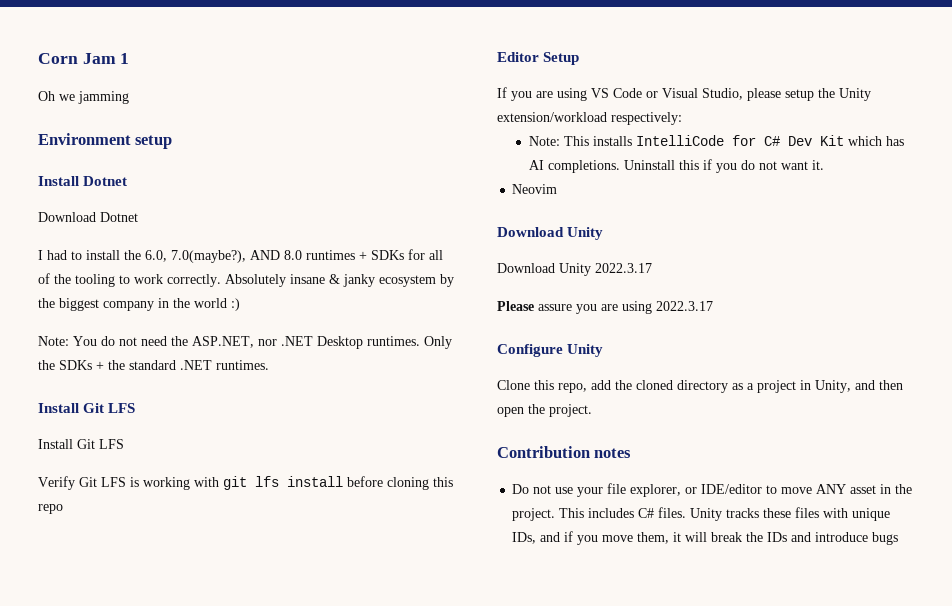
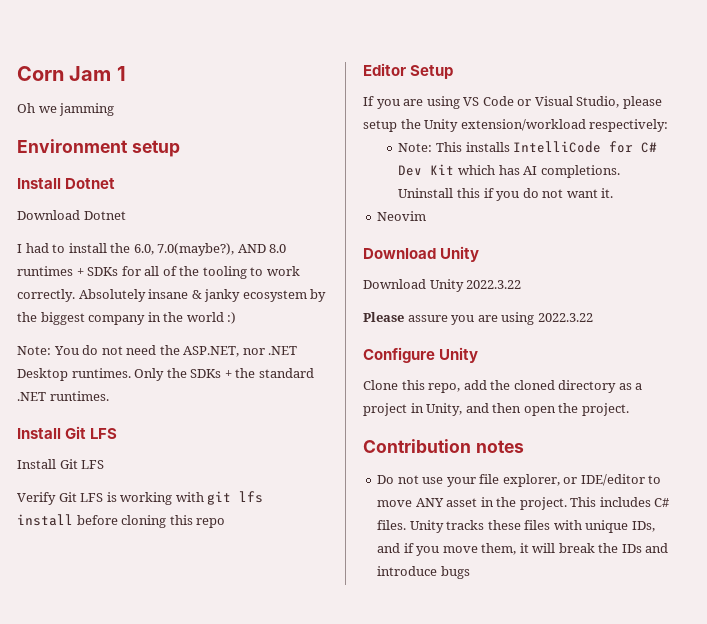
- Download Unity 2022.3.17
+ Download Unity 2022.3.22
- Please assure you are using 2022.3.17
+ Please assure you are using 2022.3.22

